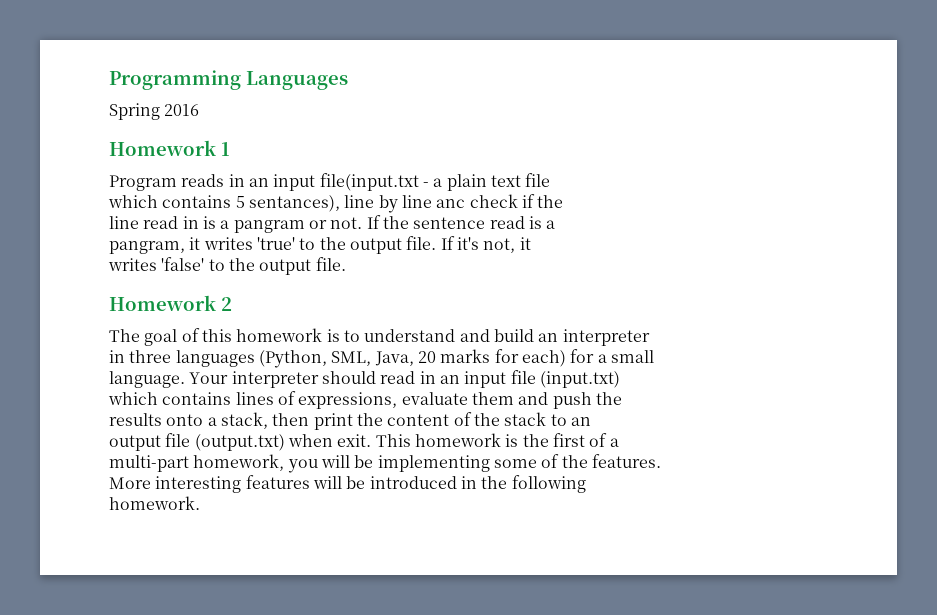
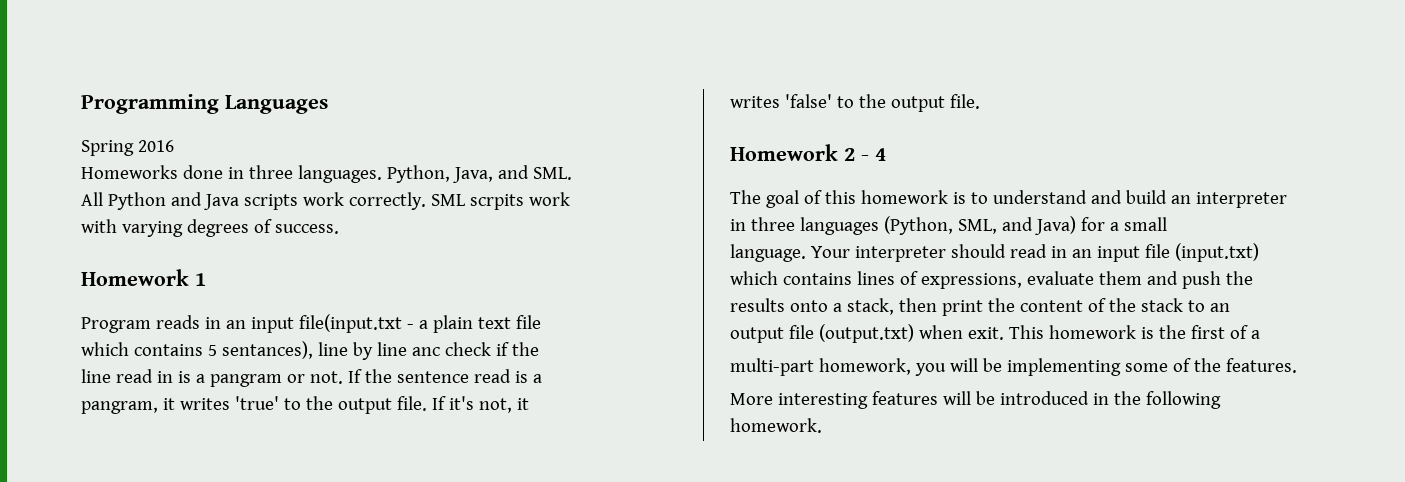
+ Homeworks done in three languages. Python, Java, and SML.
+ All Python and Java scripts work correctly. SML scrpits work
+ with varying degrees of success.
- Homework 2
+ Homework 2 - 4
- in three languages (Python, SML, Java, 20 marks for each) for a small
+ in three languages (Python, SML, and Java) for a small

